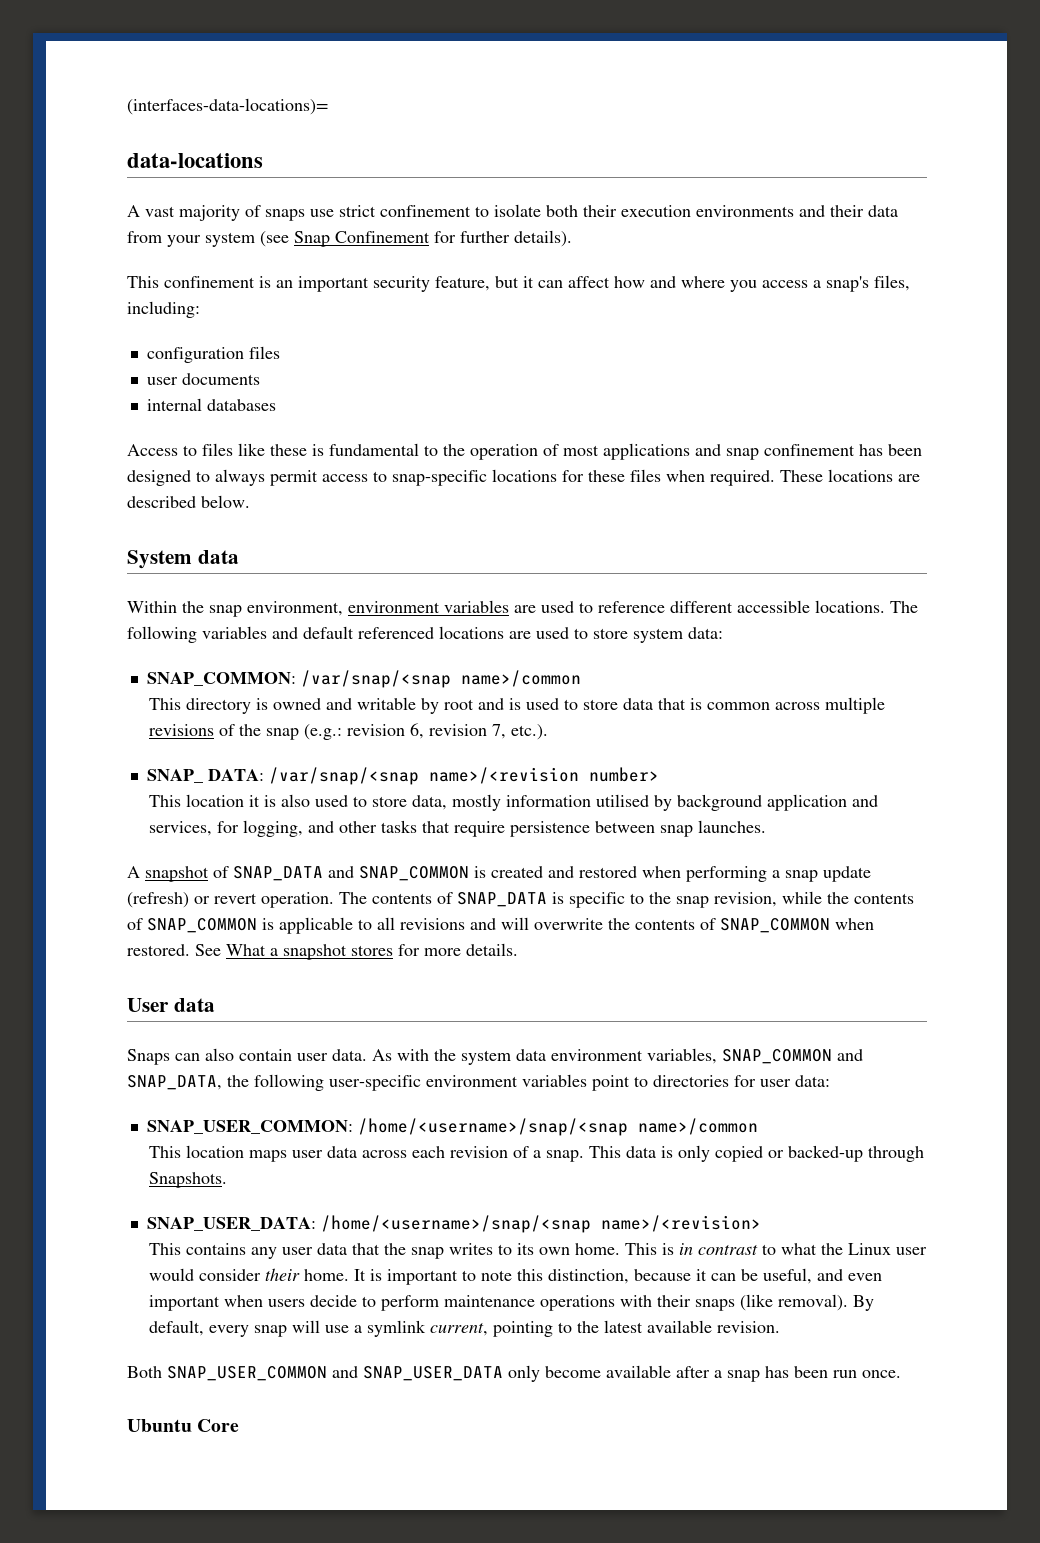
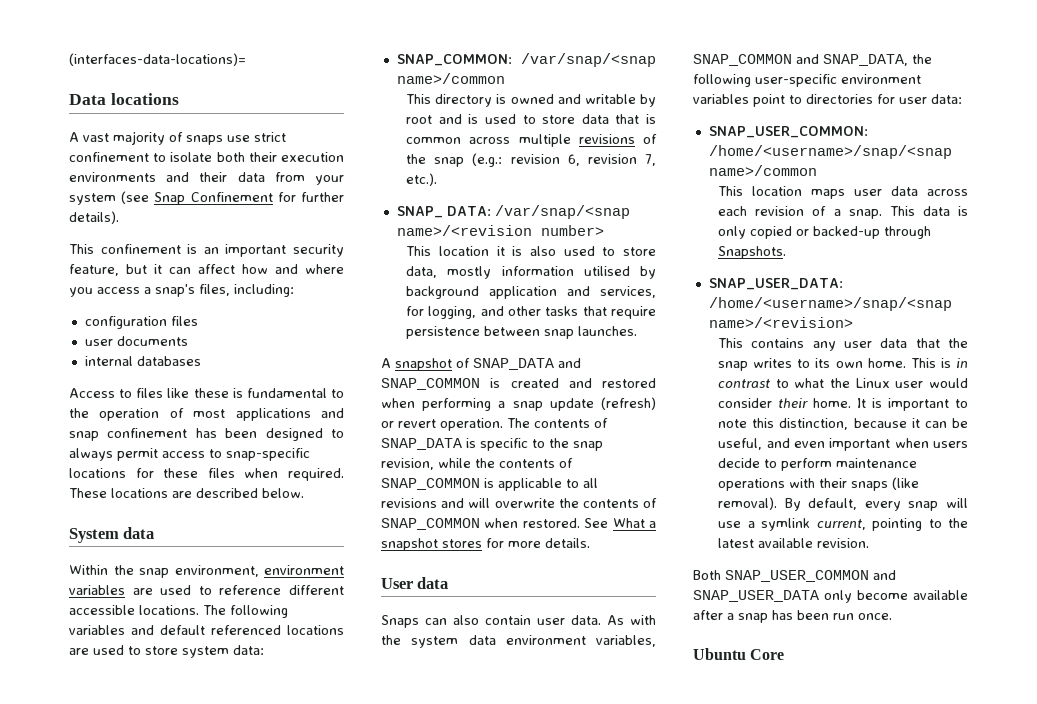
- data-locations
+ Data locations

